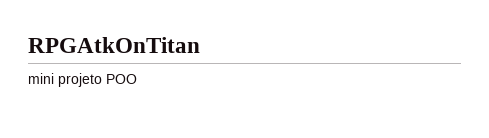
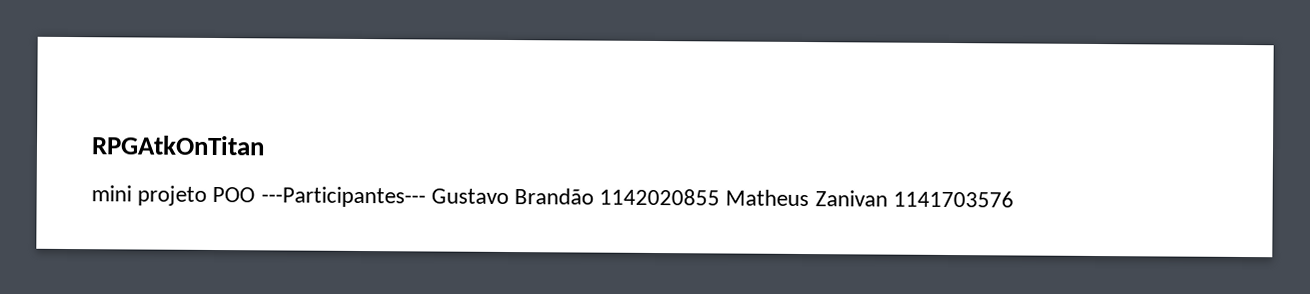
- mini projeto POO
+ mini projeto POO ---Participantes--- Gustavo Brandão 1142020855 Matheus Zanivan 1141703576

